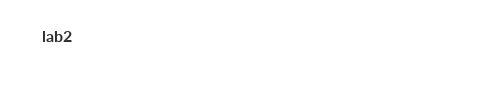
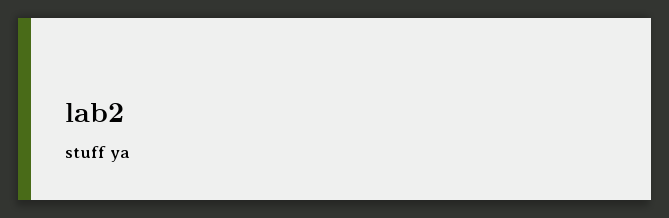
+ stuff ya

